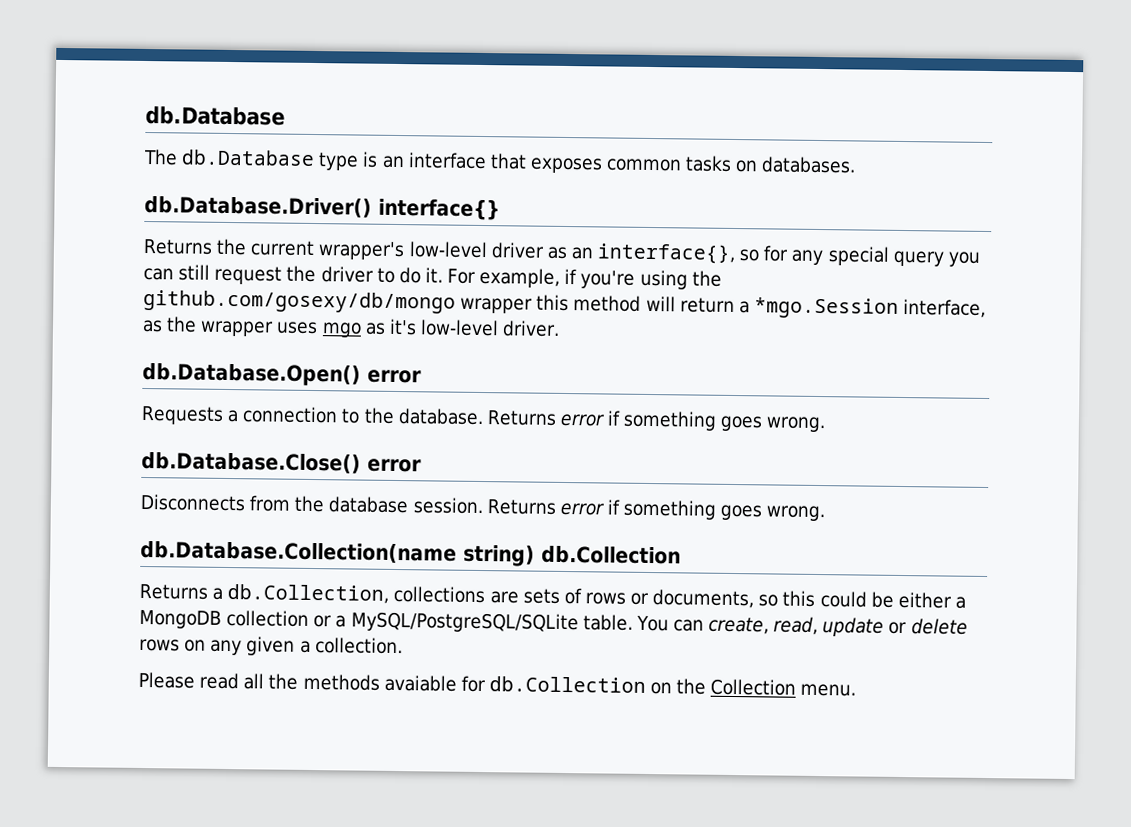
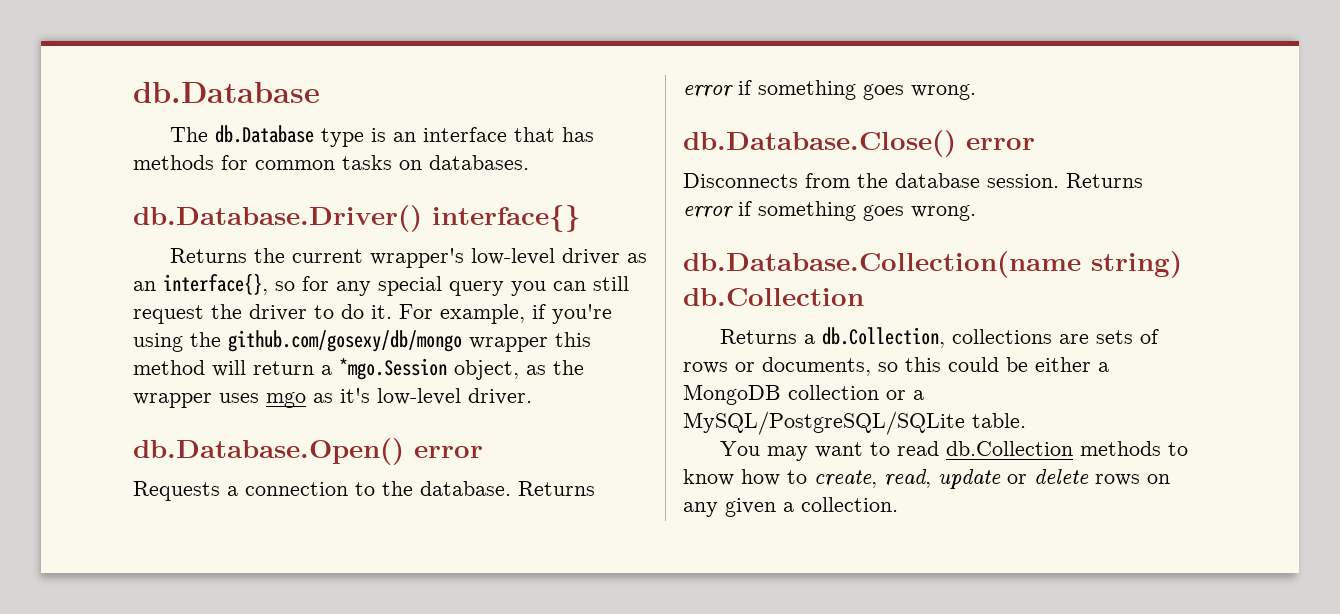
- The db.Database type is an interface that exposes common tasks on databases.
+ The db.Database type is an interface that has methods for common tasks on databases.
- For example, if you're using the github.com/gosexy/db/mongo wrapper this method will return a *mgo.Session interface, as the wrapper uses mgo as it's low-level driver.
+ For example, if you're using the github.com/gosexy/db/mongo wrapper this method will return a *mgo.Session object, as the wrapper uses mgo as it's low-level driver.
- Returns a db.Collection, collections are sets of rows or documents, so this could be either a MongoDB collection or a MySQL/PostgreSQL/SQLite table. You can create, read, update or delete rows on any given a collection.
+ Returns a db.Collection, collections are sets of rows or documents, so this could be either a MongoDB collection or a MySQL/PostgreSQL/SQLite table.
+ You may want to read db.Collection methods to know how to create, read, update or delete rows on any given a collection.
- Please read all the methods avaiable for db.Collection on the Collection menu.

